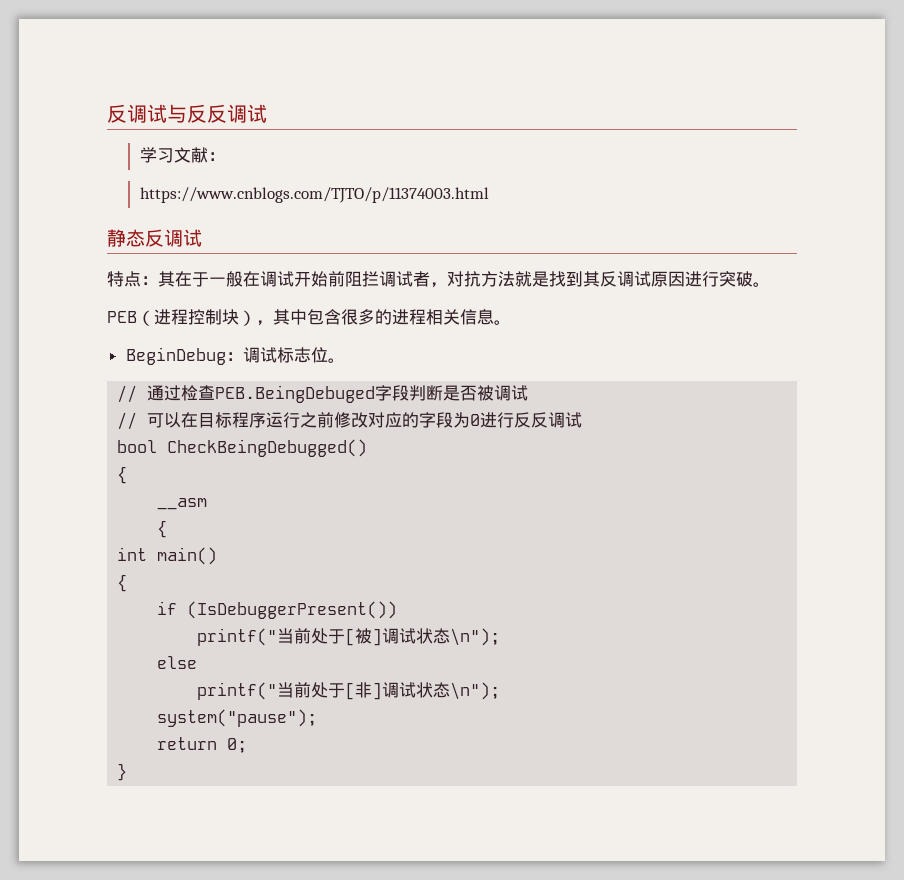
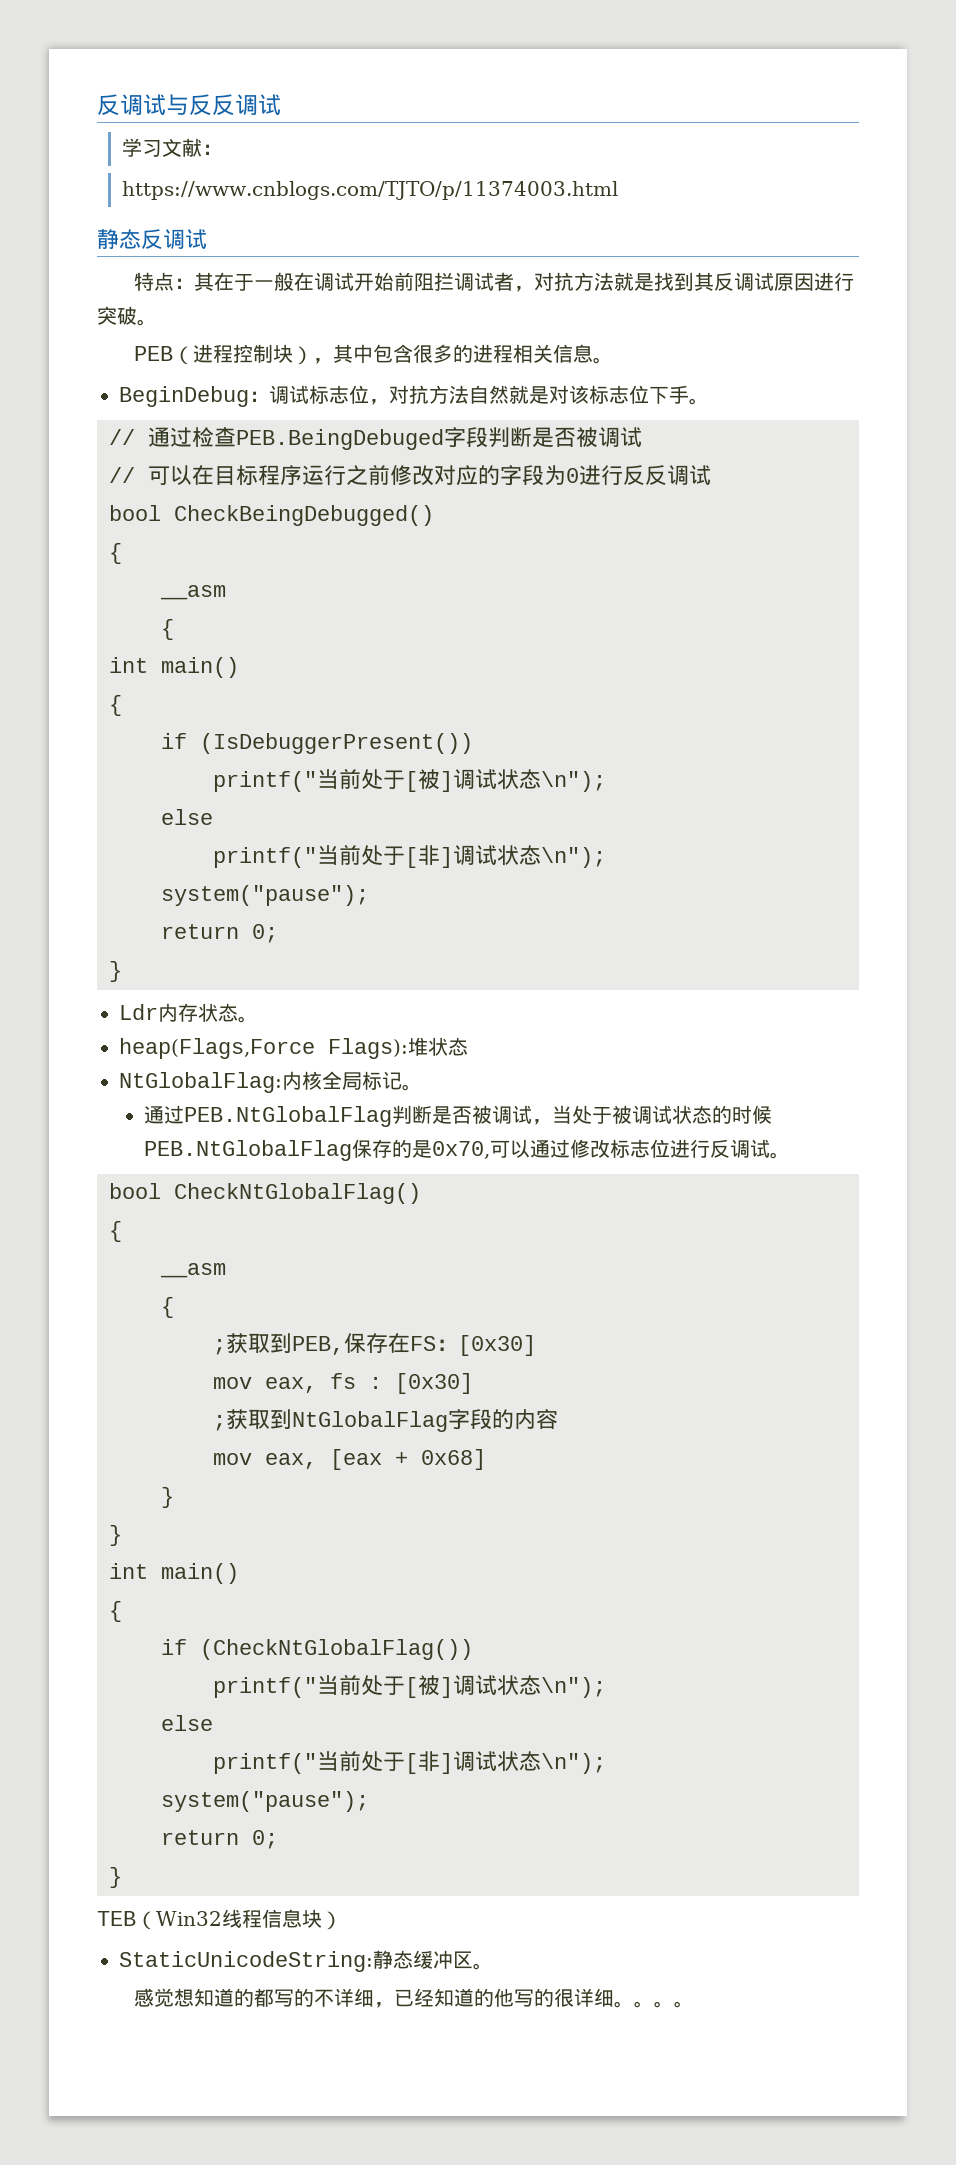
- BeginDebug：调试标志位。
+ BeginDebug：调试标志位，对抗方法自然就是对该标志位下手。
+ Ldr内存状态。
+ heap(Flags,Force Flags):堆状态
+ NtGlobalFlag:内核全局标记。
+ 通过PEB.NtGlobalFlag判断是否被调试，当处于被调试状态的时候PEB.NtGlobalFlag保存的是0x70,可以通过修改标志位进行反调试。
+ bool CheckNtGlobalFlag()
+ {
+ __asm
+ {
+ ;获取到PEB,保存在FS：[0x30]
+ mov eax, fs : [0x30]
+ ;获取到NtGlobalFlag字段的内容
+ mov eax, [eax + 0x68]
+ }
+ }
+ int main()
+ {
+ if (CheckNtGlobalFlag())
+ printf("当前处于[被]调试状态\n");
+ else
+ printf("当前处于[非]调试状态\n");
+ system("pause");
+ return 0;
+ }
+ TEB（Win32线程信息块）
+ StaticUnicodeString:静态缓冲区。
+ 感觉想知道的都写的不详细，已经知道的他写的很详细。。。。

